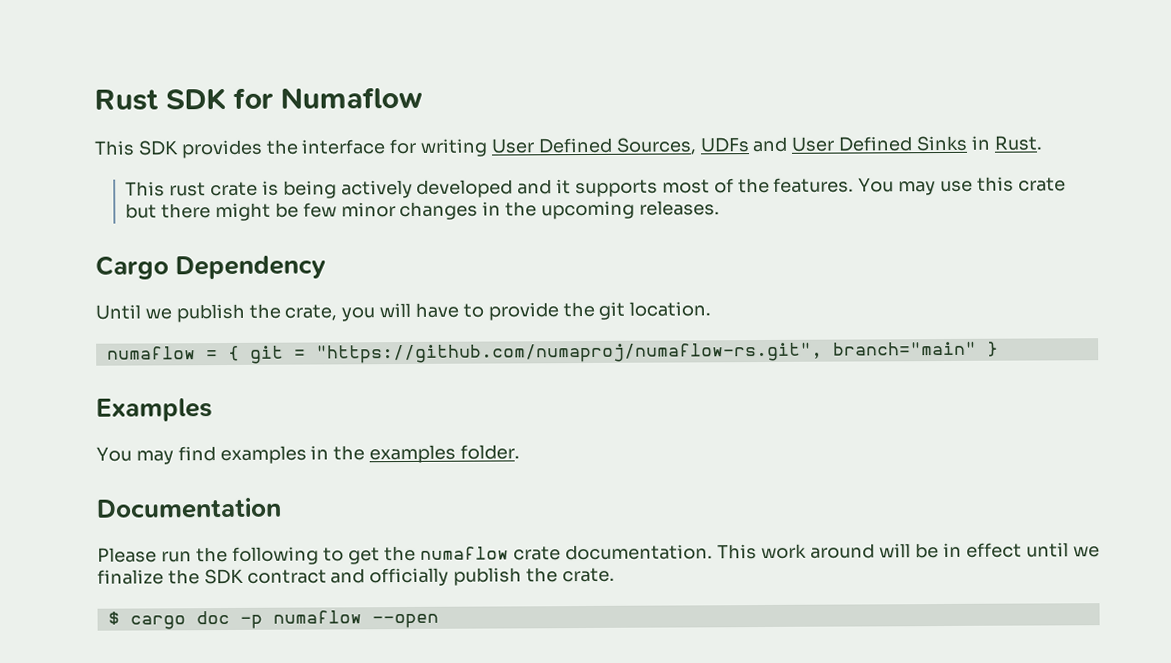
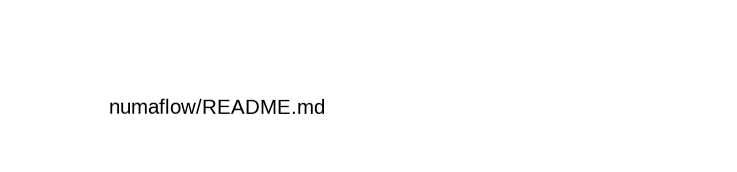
- Rust SDK for Numaflow
- This SDK provides the interface for writing User Defined Sources, UDFs and User Defined Sinks in Rust.
- This rust crate is being actively developed and it supports most of the features. You may use this crate but there might be few minor changes in the upcoming releases.
- Cargo Dependency
- Until we publish the crate, you will have to provide the git location.
- numaflow = { git = "https://github.com/numaproj/numaflow-rs.git", branch="main" }
- Examples
- You may find examples in the examples folder.
- Documentation
- Please run the following to get the numaflow crate documentation. This work around will be in effect until we finalize the SDK contract and officially publish the crate.
- $ cargo doc -p numaflow --open
+ numaflow/README.md

